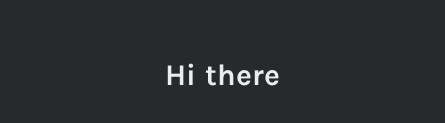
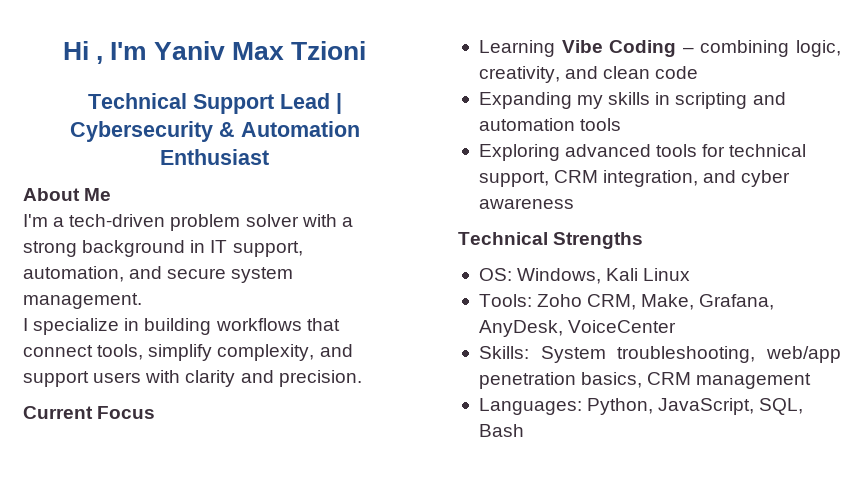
- Hi there
+ Hi , I'm Yaniv Max Tzioni
+ Technical Support Lead | Cybersecurity & Automation Enthusiast
+ About Me
+ I'm a tech-driven problem solver with a strong background in IT support, automation, and secure system management.
+ I specialize in building workflows that connect tools, simplify complexity, and support users with clarity and precision.
+ Current Focus
+ Learning Vibe Coding – combining logic, creativity, and clean code
+ Expanding my skills in scripting and automation tools
+ Exploring advanced tools for technical support, CRM integration, and cyber awareness
+ Technical Strengths
+ OS: Windows, Kali Linux
+ Tools: Zoho CRM, Make, Grafana, AnyDesk, VoiceCenter
+ Skills: System troubleshooting, web/app penetration basics, CRM management
+ Languages: Python, JavaScript, SQL, Bash

